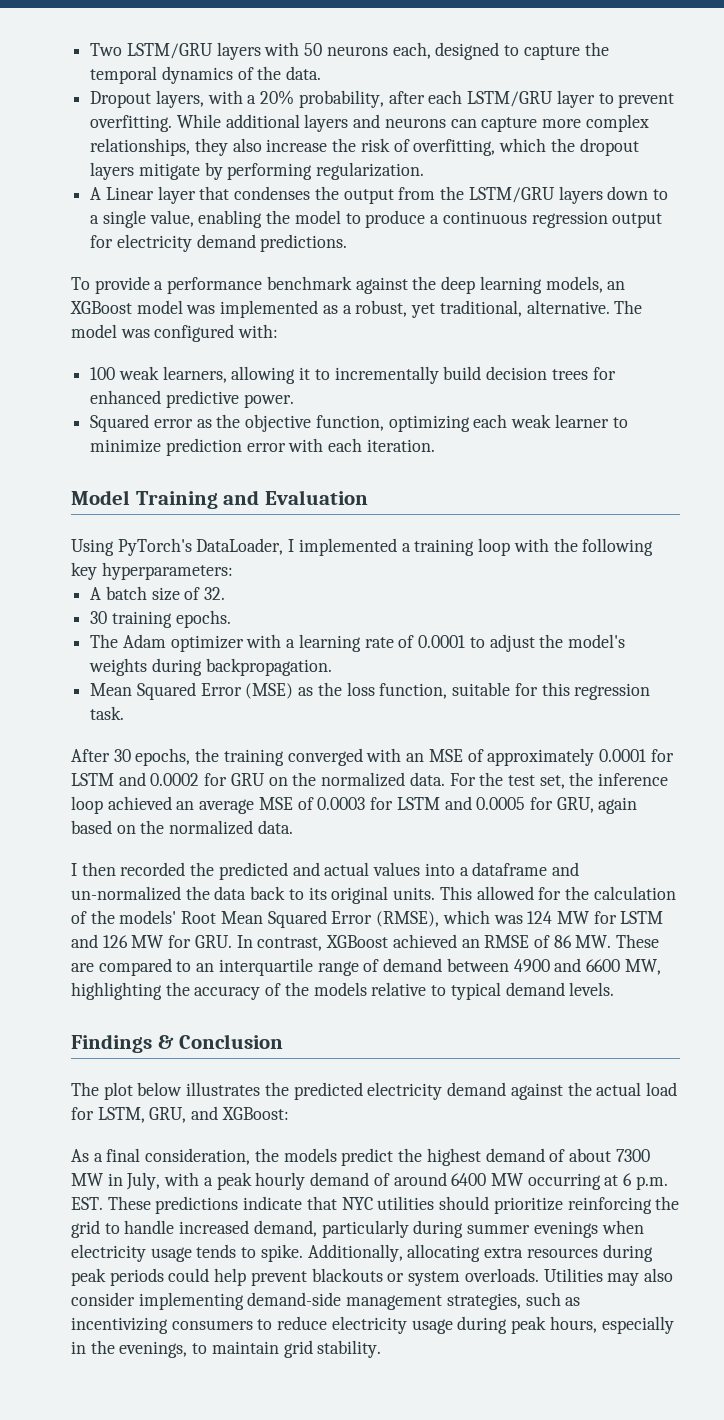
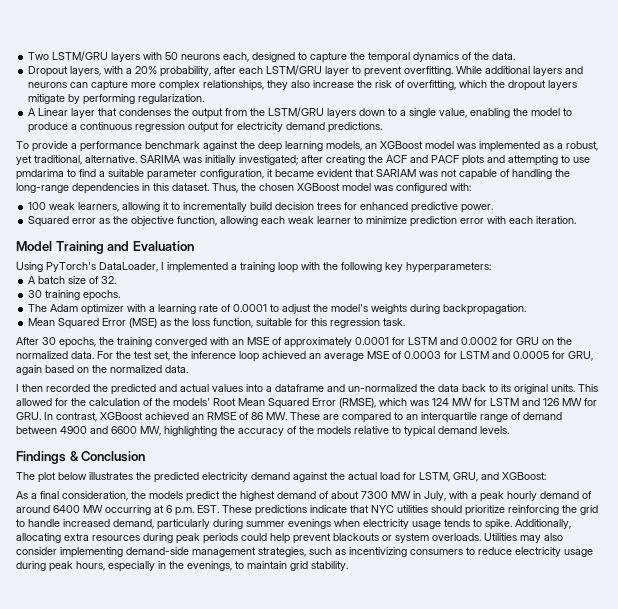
- The model was configured with:
+ SARIMA was initially investigated; after creating the ACF and PACF plots and attempting to use pmdarima to find a suitable parameter configuration, it became evident that SARIAM was not capable of handling the long-range dependencies in this dataset. Thus, the chosen XGBoost model was configured with:
- Squared error as the objective function, optimizing each weak learner to minimize prediction error with each iteration.
+ Squared error as the objective function, allowing each weak learner to minimize prediction error with each iteration.

